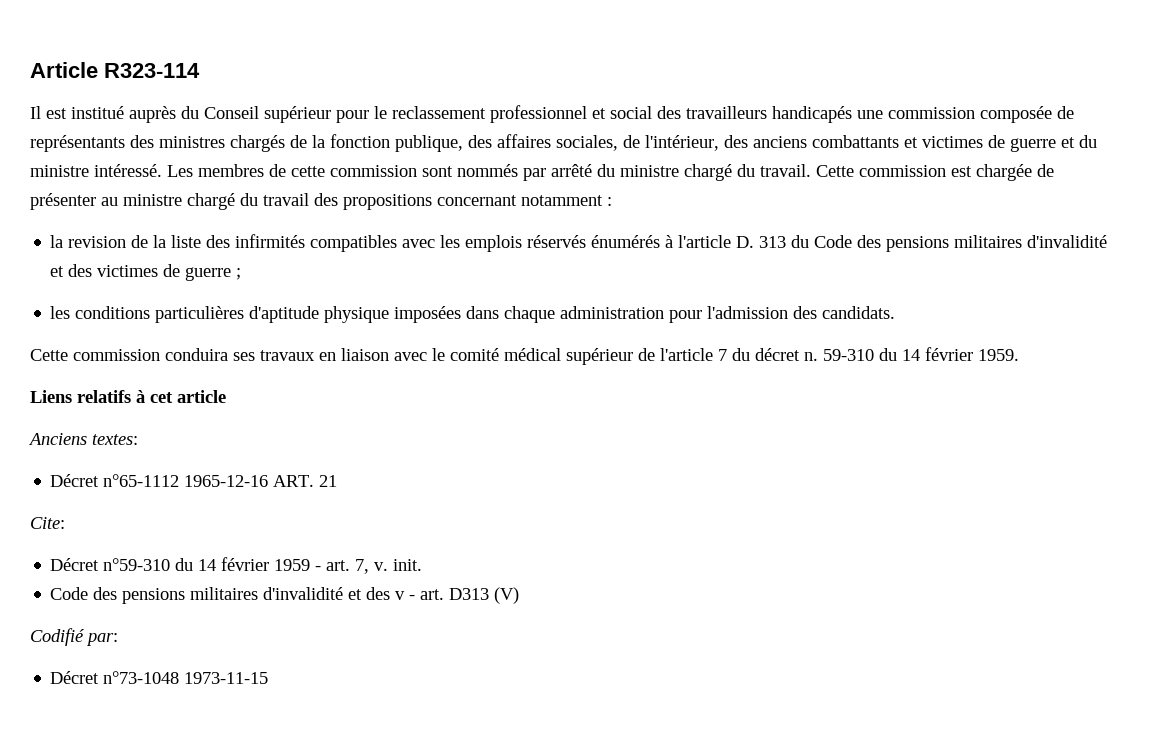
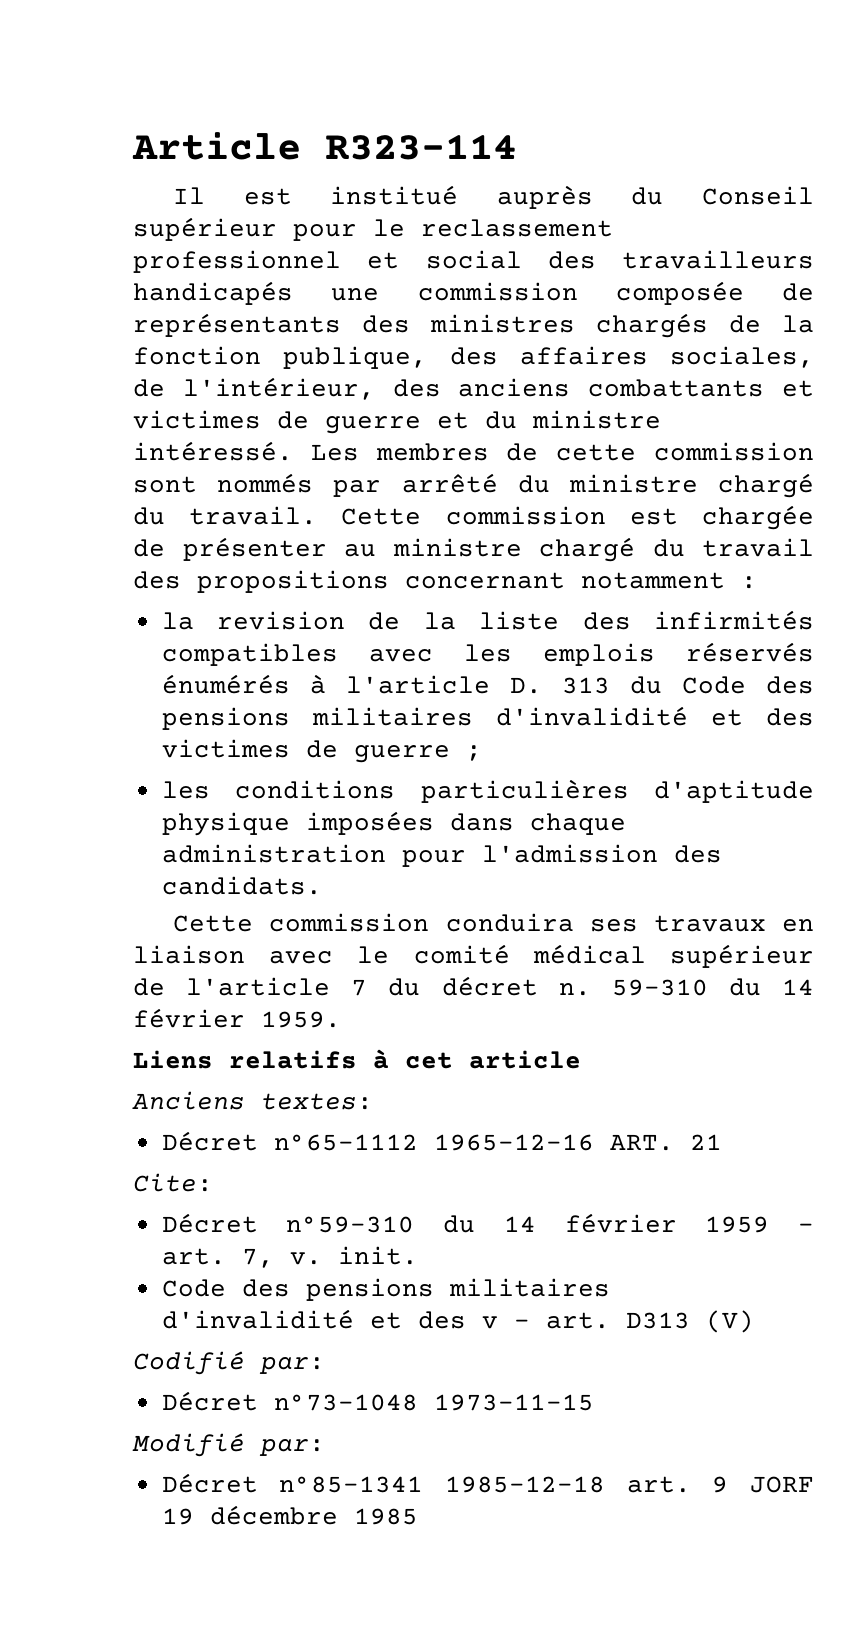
+ Modifié par:
+ Décret n°85-1341 1985-12-18 art. 9 JORF 19 décembre 1985

